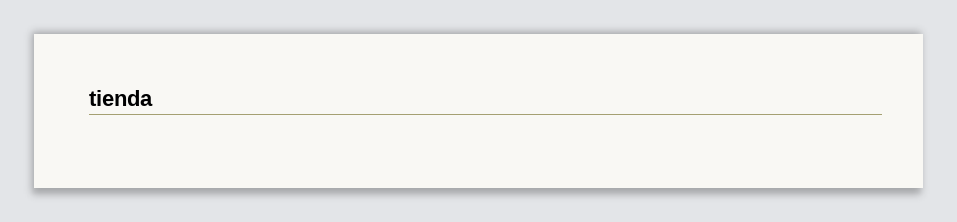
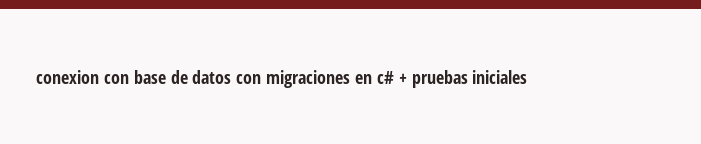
- tienda
+ conexion con base de datos con migraciones en c# + pruebas iniciales

